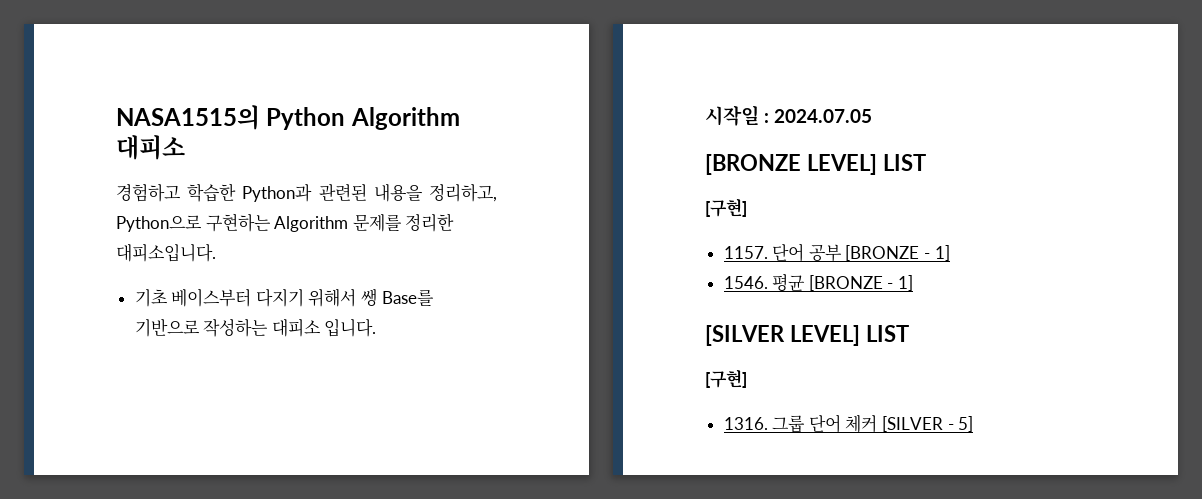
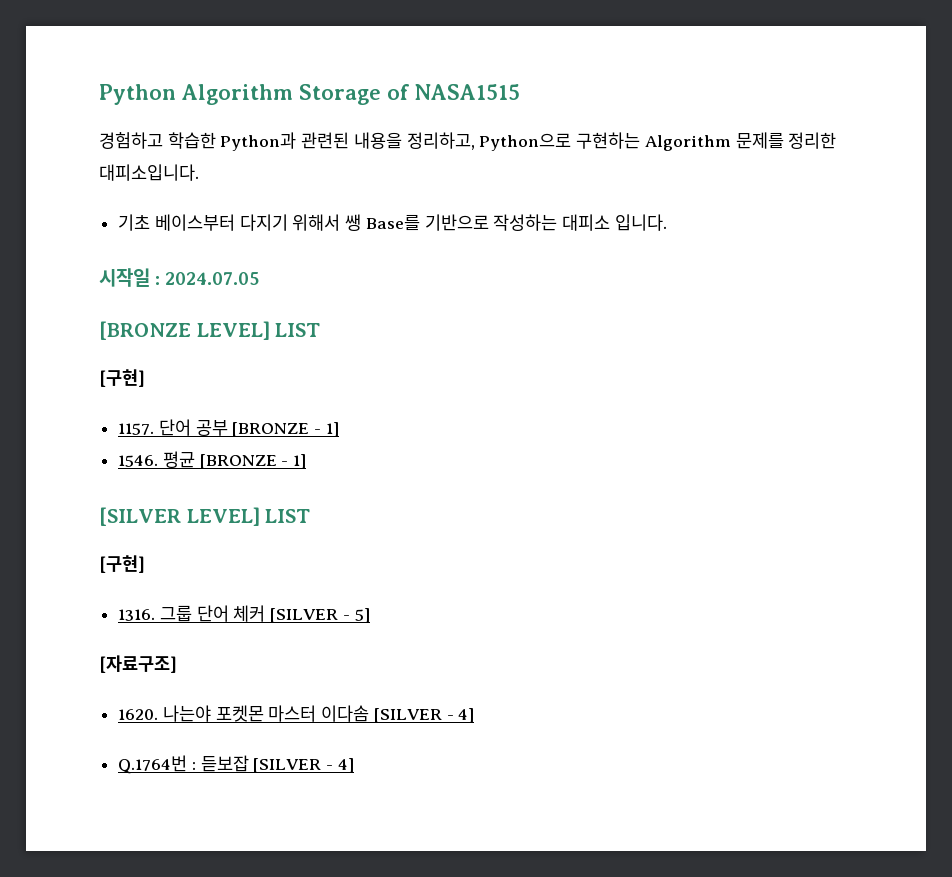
- NASA1515의 Python Algorithm 대피소
+ Python Algorithm Storage of NASA1515
+ [자료구조]
+ 1620. 나는야 포켓몬 마스터 이다솜 [SILVER - 4]
+ Q.1764번 : 듣보잡 [SILVER - 4]

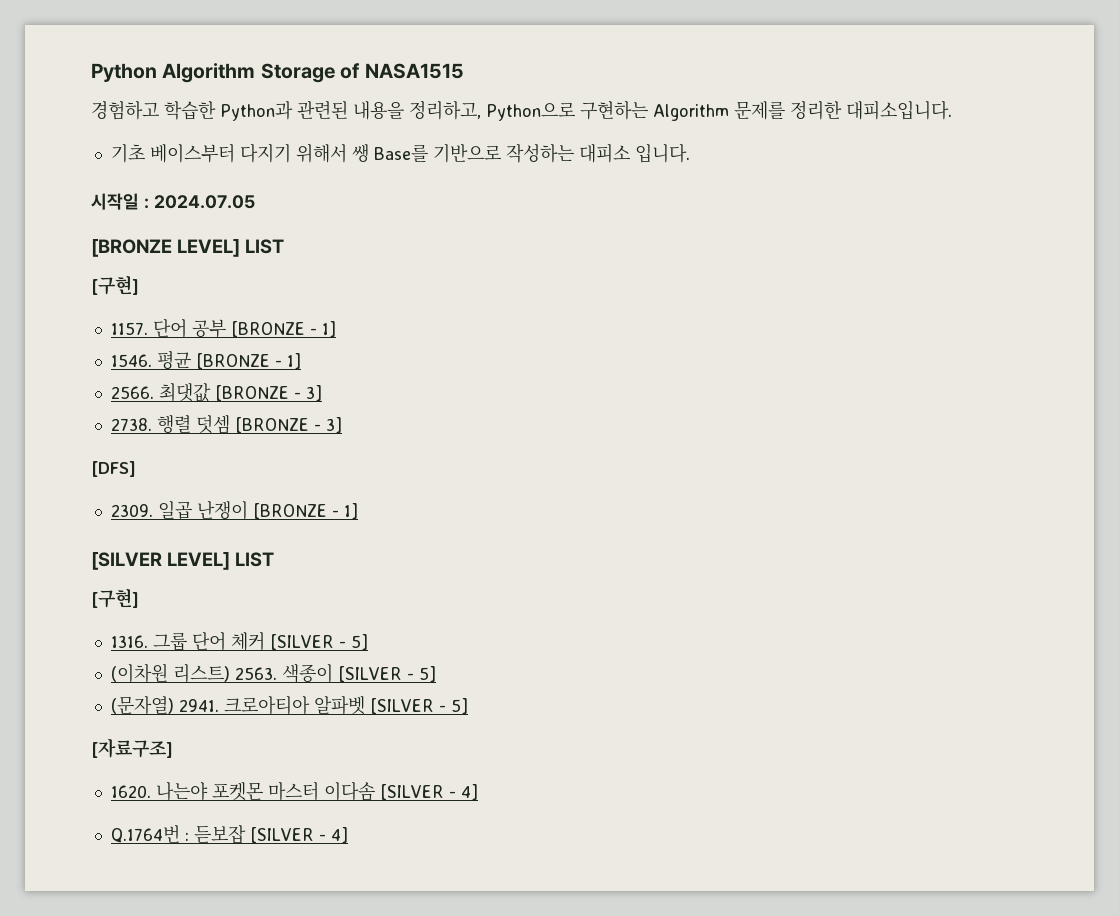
+ 2566. 최댓값 [BRONZE - 3]
+ 2738. 행렬 덧셈 [BRONZE - 3]
+ [DFS]
+ 2309. 일곱 난쟁이 [BRONZE - 1]
+ (이차원 리스트) 2563. 색종이 [SILVER - 5]
+ (문자열) 2941. 크로아티아 알파벳 [SILVER - 5]

